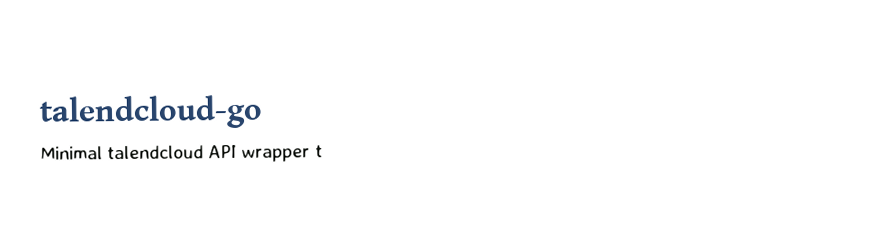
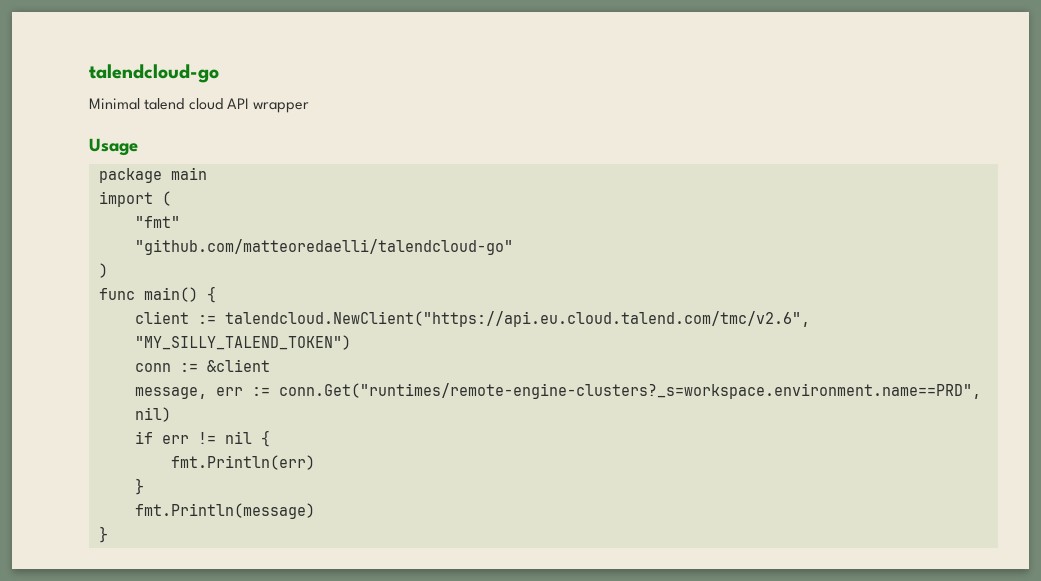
- Minimal talendcloud API wrapper t
+ Minimal talend cloud API wrapper
+ Usage
+ package main
+ import (
+ "fmt"
+ "github.com/matteoredaelli/talendcloud-go"
+ )
+ func main() {
+ client := talendcloud.NewClient("https://api.eu.cloud.talend.com/tmc/v2.6", "MY_SILLY_TALEND_TOKEN")
+ conn := &client
+ message, err := conn.Get("runtimes/remote-engine-clusters?_s=workspace.environment.name==PRD", nil)
+ if err != nil {
+ fmt.Println(err)
+ }
+ fmt.Println(message)
+ }

